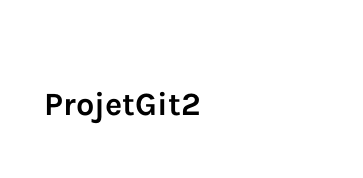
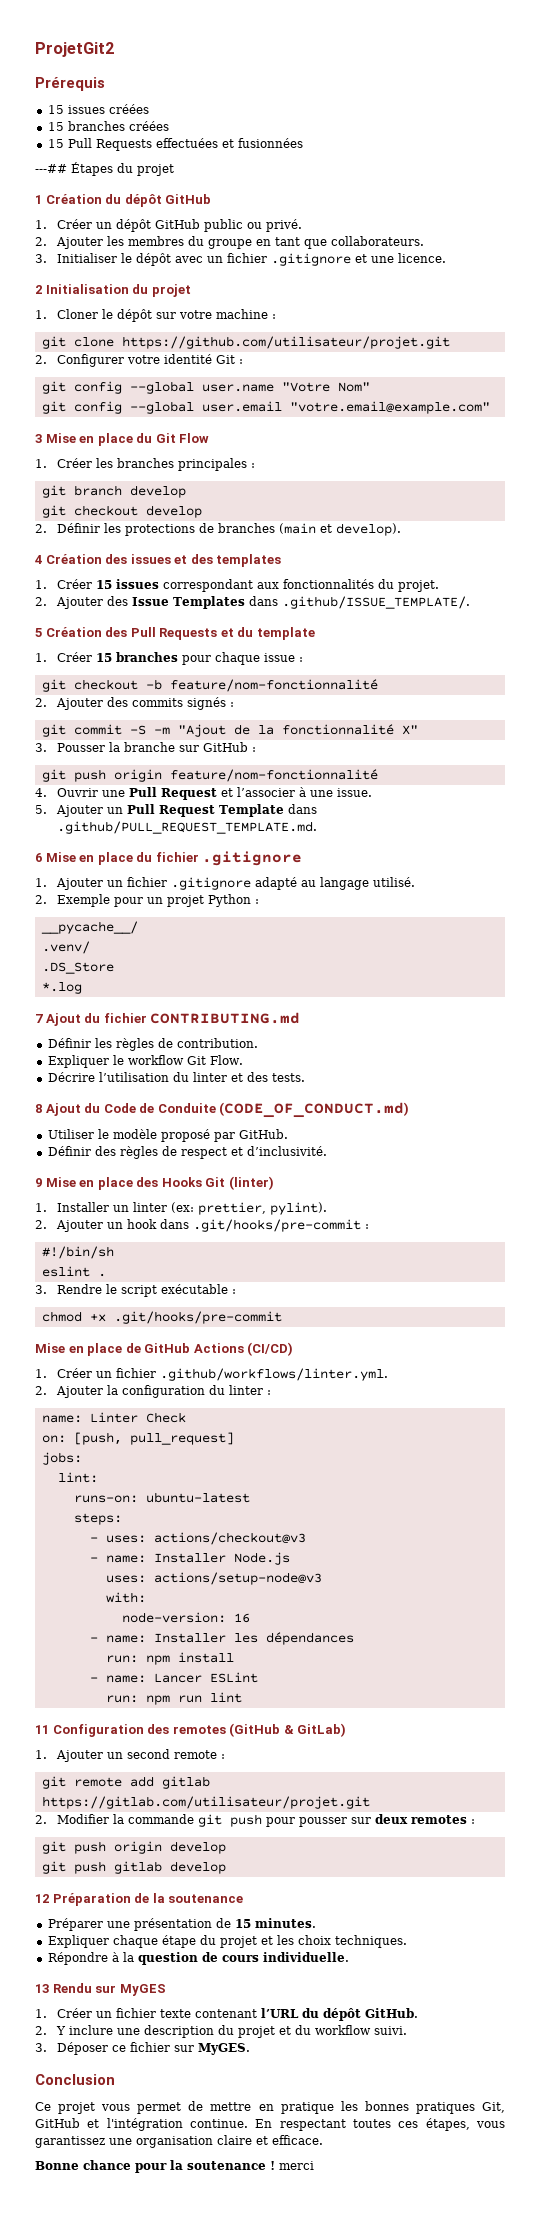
+ Prérequis
+ 15 issues créées
+ 15 branches créées
+ 15 Pull Requests effectuées et fusionnées
+ ---## Étapes du projet
+ 1 Création du dépôt GitHub
+ 1. Créer un dépôt GitHub public ou privé.
+ 2. Ajouter les membres du groupe en tant que collaborateurs.
+ 3. Initialiser le dépôt avec un fichier .gitignore et une licence.
+ 2 Initialisation du projet
+ 1. Cloner le dépôt sur votre machine :
+ git clone https://github.com/utilisateur/projet.git
+ 2. Configurer votre identité Git :
+ git config --global user.name "Votre Nom"
+ git config --global user.email "votre.email@example.com"
+ 3 Mise en place du Git Flow
+ 1. Créer les branches principales :
+ git branch develop
+ git checkout develop
+ 2. Définir les protections de branches (main et develop).
+ 4 Création des issues et des templates
+ 1. Créer 15 issues correspondant aux fonctionnalités du projet.
+ 2. Ajouter des Issue Templates dans .github/ISSUE_TEMPLATE/.
+ 5 Création des Pull Requests et du template
+ 1. Créer 15 branches pour chaque issue :
+ git checkout -b feature/nom-fonctionnalité
+ 2. Ajouter des commits signés :
+ git commit -S -m "Ajout de la fonctionnalité X"
+ 3. Pousser la branche sur GitHub :
+ git push origin feature/nom-fonctionnalité
+ 4. Ouvrir une Pull Request et l’associer à une issue.
+ 5. Ajouter un Pull Request Template dans .github/PULL_REQUEST_TEMPLATE.md.
+ 6 Mise en place du fichier .gitignore
+ 1. Ajouter un fichier .gitignore adapté au langage utilisé.
+ 2. Exemple pour un projet Python :
+ __pycache__/
+ .venv/
+ .DS_Store
+ *.log
+ 7 Ajout du fichier CONTRIBUTING.md
+ Définir les règles de contribution.
+ Expliquer le workflow Git Flow.
+ Décrire l’utilisation du linter et des tests.
+ 8 Ajout du Code de Conduite (CODE_OF_CONDUCT.md)
+ Utiliser le modèle proposé par GitHub.
+ Définir des règles de respect et d’inclusivité.
+ 9 Mise en place des Hooks Git (linter)
+ 1. Installer un linter (ex: prettier, pylint).
+ 2. Ajouter un hook dans .git/hooks/pre-commit :
+ #!/bin/sh
+ eslint .
+ 3. Rendre le script exécutable :
+ chmod +x .git/hooks/pre-commit
+ Mise en place de GitHub Actions (CI/CD)
+ 1. Créer un fichier .github/workflows/linter.yml.
+ 2. Ajouter la configuration du linter :
+ name: Linter Check
+ on: [push, pull_request]
+ jobs:
+ lint:
+ runs-on: ubuntu-latest
+ steps:
+ - uses: actions/checkout@v3
+ - name: Installer Node.js
+ uses: actions/setup-node@v3
+ with:
+ node-version: 16
+ - name: Installer les dépendances
+ run: npm install
+ - name: Lancer ESLint
+ run: npm run lint
+ 11 Configuration des remotes (GitHub & GitLab)
+ 1. Ajouter un second remote :
+ git remote add gitlab https://gitlab.com/utilisateur/projet.git
+ 2. Modifier la commande git push pour pousser sur deux remotes :
+ git push origin develop
+ git push gitlab develop
+ 12 Préparation de la soutenance
+ Préparer une présentation de 15 minutes.
+ Expliquer chaque étape du projet et les choix techniques.
+ Répondre à la question de cours individuelle.
+ 13 Rendu sur MyGES
+ 1. Créer un fichier texte contenant l’URL du dépôt GitHub.
+ 2. Y inclure une description du projet et du workflow suivi.
+ 3. Déposer ce fichier sur MyGES.
+ Conclusion
+ Ce projet vous permet de mettre en pratique les bonnes pratiques Git, GitHub et l'intégration continue. En respectant toutes ces étapes, vous garantissez une organisation claire et efficace.
+ Bonne chance pour la soutenance ! merci

